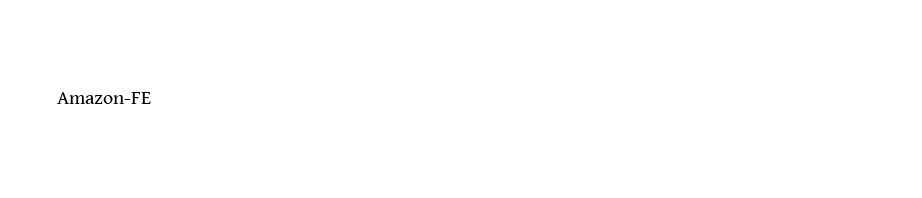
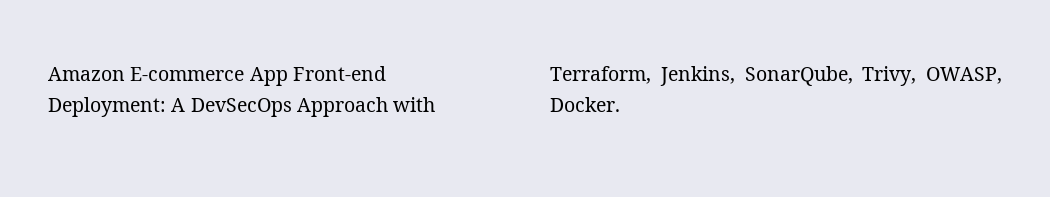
- Amazon-FE
+ Amazon E-commerce App Front-end Deployment: A DevSecOps Approach with Terraform, Jenkins, SonarQube, Trivy, OWASP, Docker.

